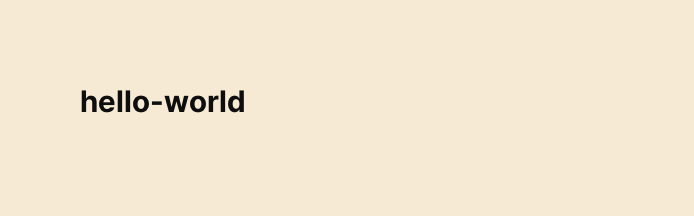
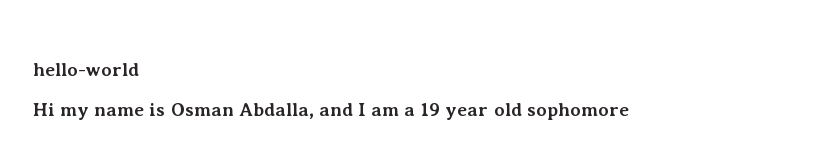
+ Hi my name is Osman Abdalla, and I am a 19 year old sophomore

